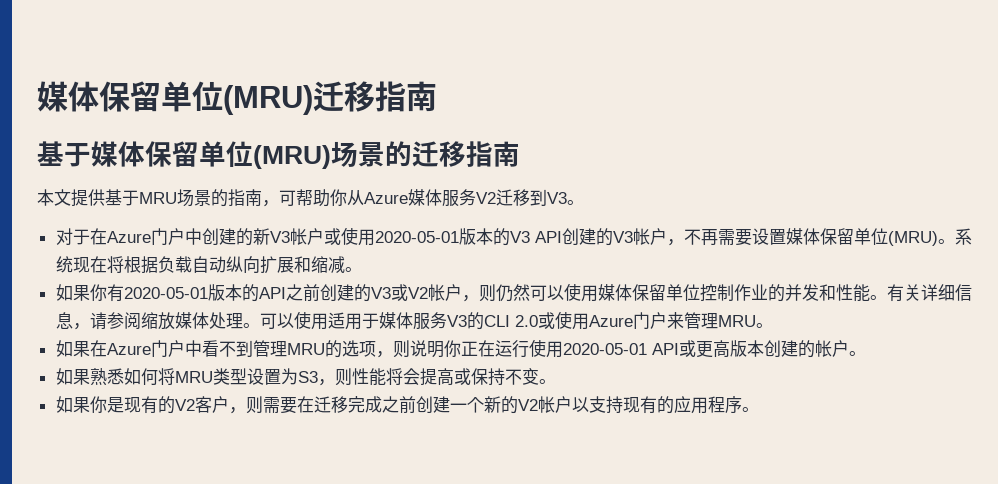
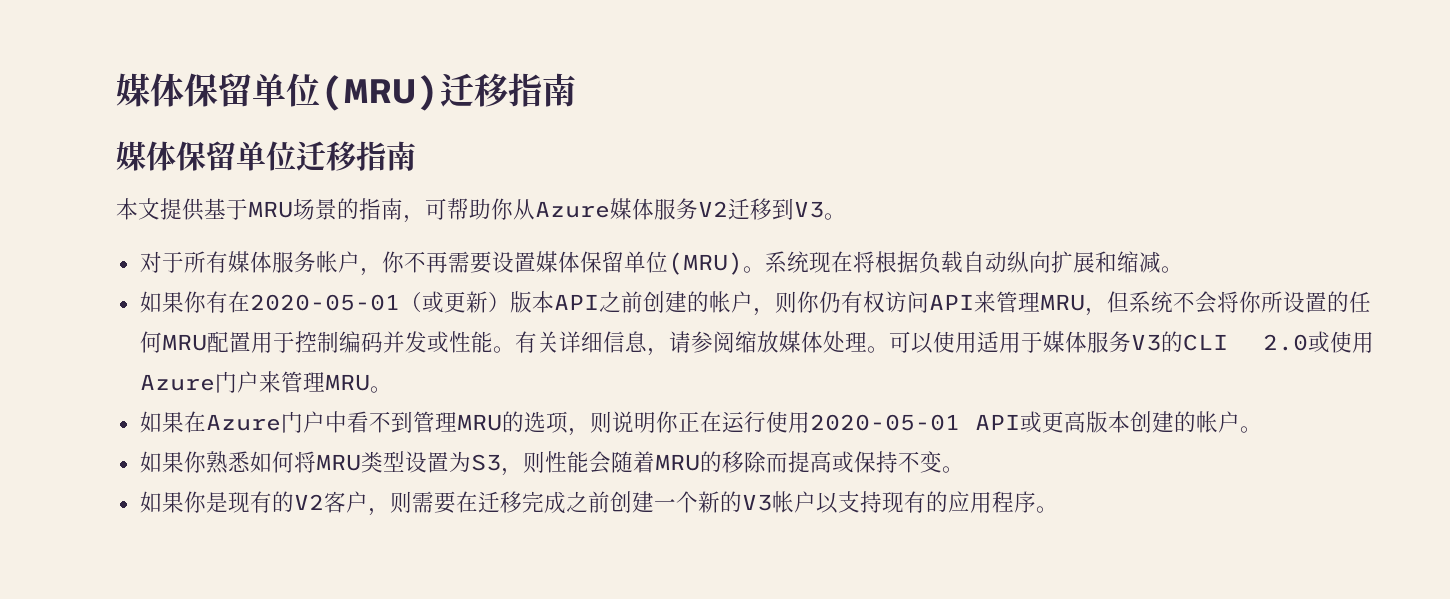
- 基于媒体保留单位(MRU)场景的迁移指南
+ 媒体保留单位迁移指南
- 对于在Azure门户中创建的新V3帐户或使用2020-05-01版本的V3 API创建的V3帐户，不再需要设置媒体保留单位(MRU)。
+ 对于所有媒体服务帐户，你不再需要设置媒体保留单位(MRU)。
- 如果你有2020-05-01版本的API之前创建的V3或V2帐户，则仍然可以使用媒体保留单位控制作业的并发和性能。
+ 如果你有在2020-05-01（或更新）版本API之前创建的帐户，则你仍有权访问API来管理MRU，但系统不会将你所设置的任何MRU配置用于控制编码并发或性能。
- 如果熟悉如何将MRU类型设置为S3，则性能将会提高或保持不变。
+ 如果你熟悉如何将MRU类型设置为S3，则性能会随着MRU的移除而提高或保持不变。
- 如果你是现有的V2客户，则需要在迁移完成之前创建一个新的V2帐户以支持现有的应用程序。
+ 如果你是现有的V2客户，则需要在迁移完成之前创建一个新的V3帐户以支持现有的应用程序。

